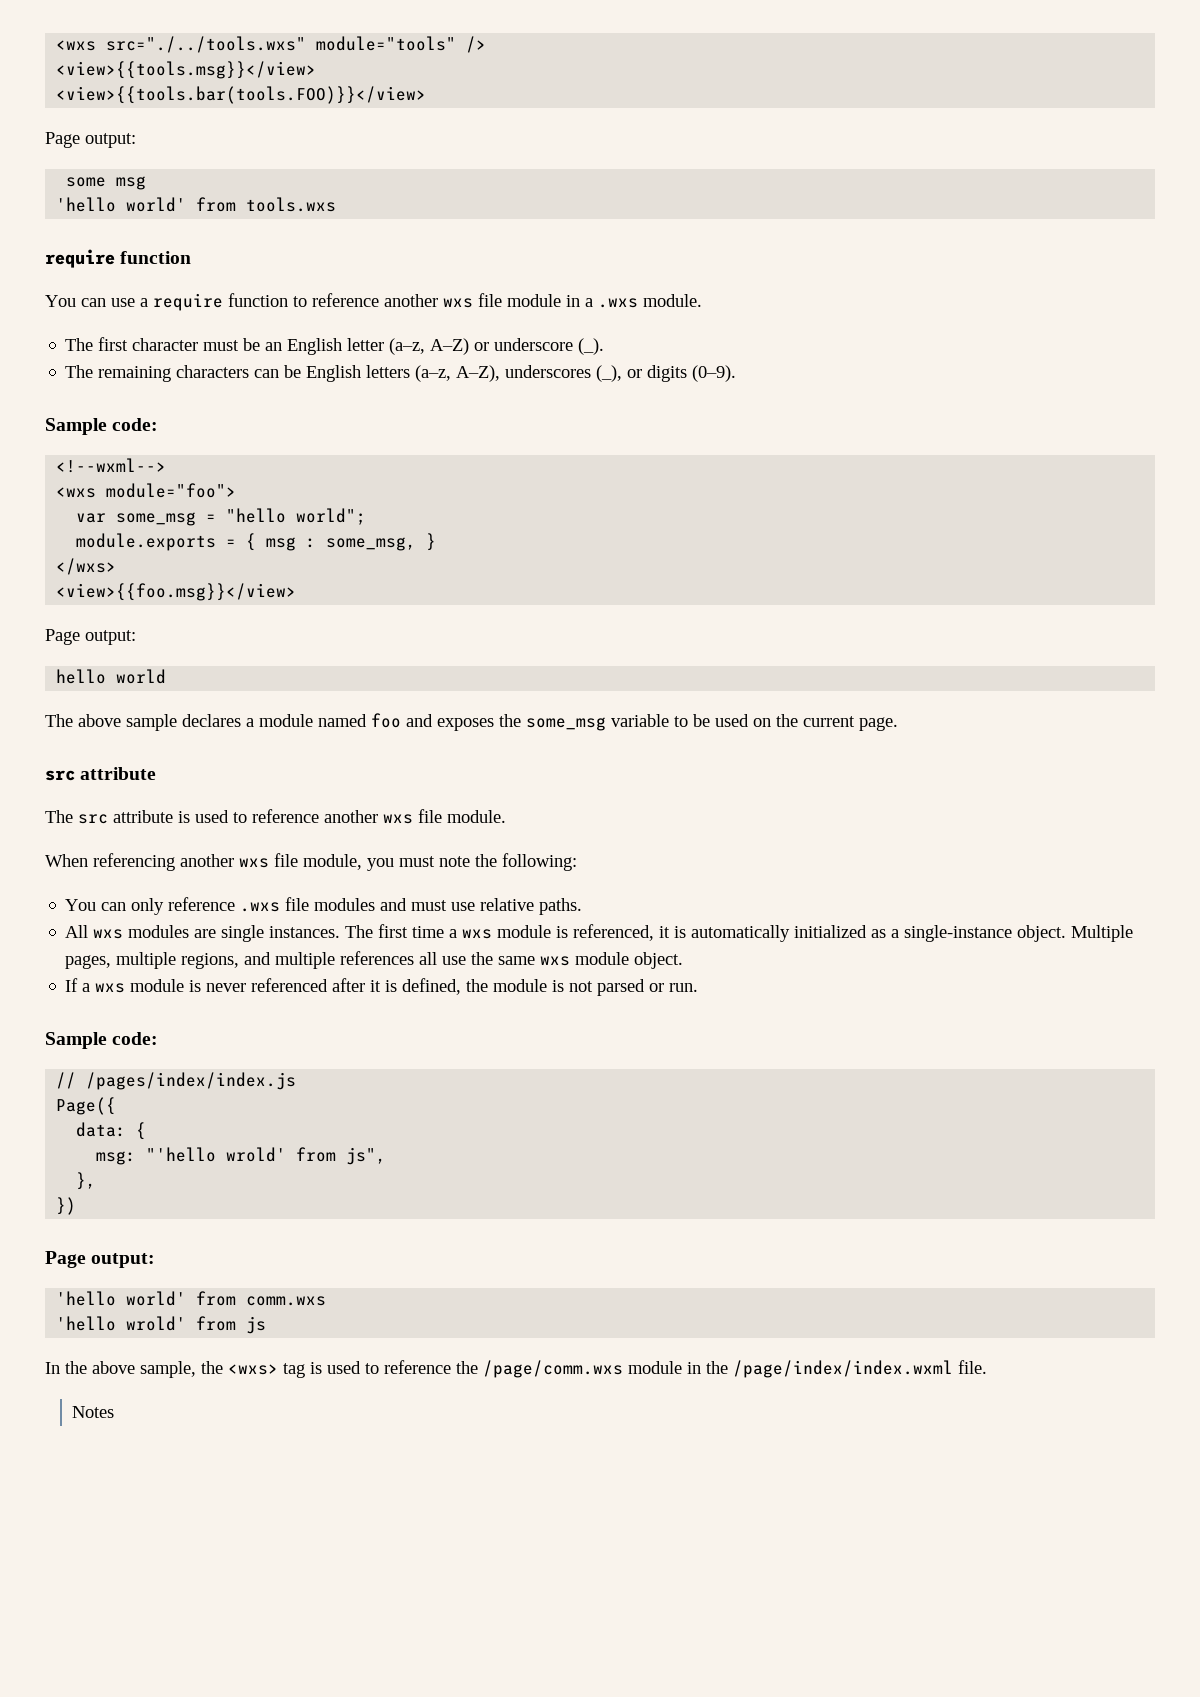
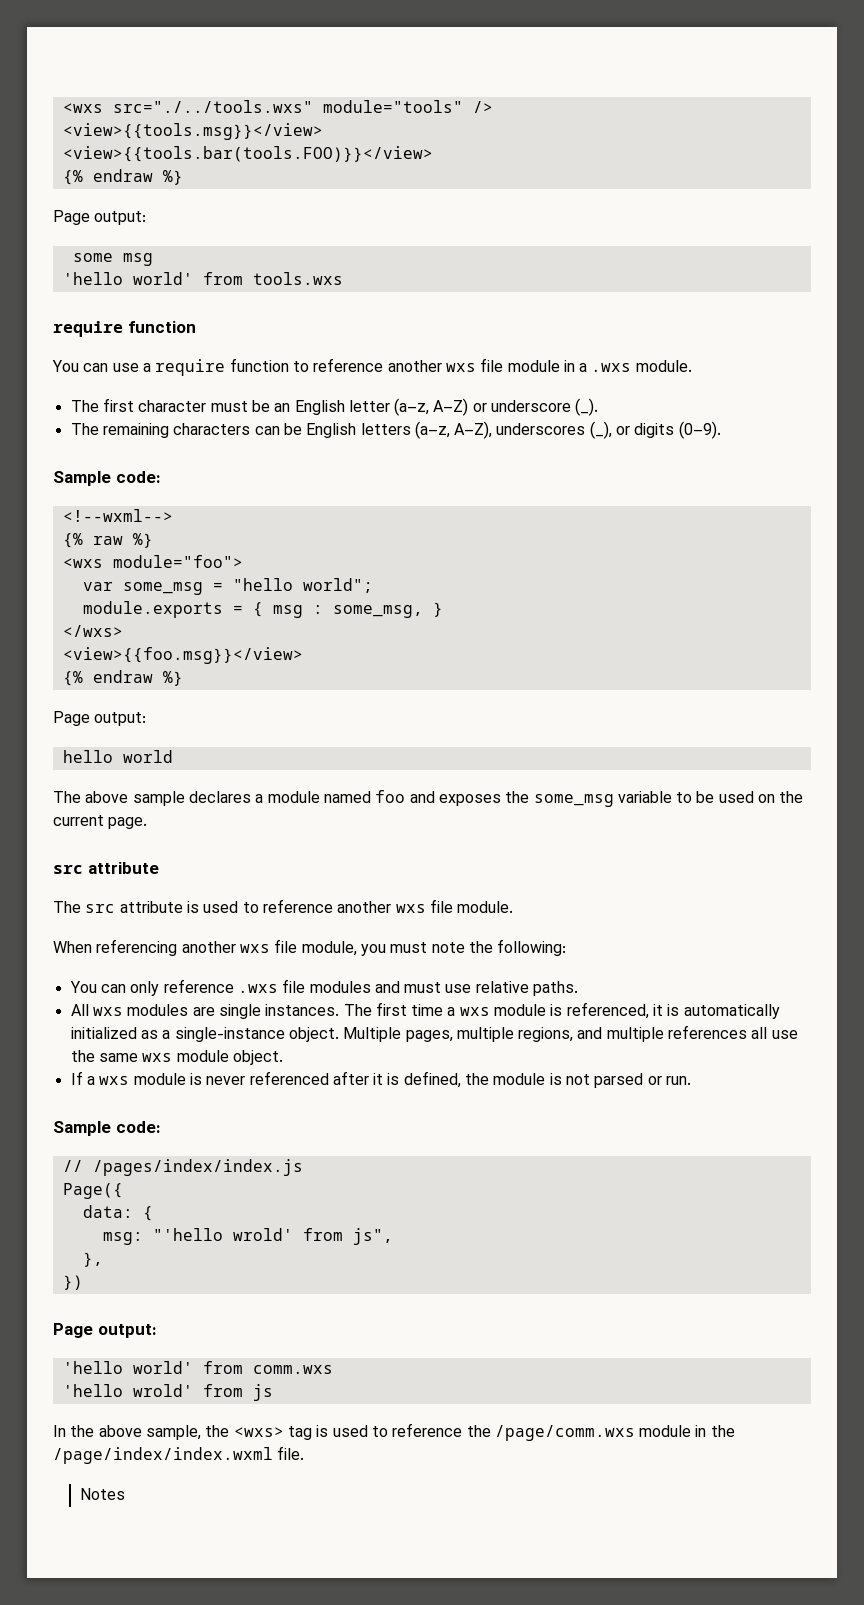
  <view>{{tools.bar(tools.FOO)}}</view>
+ {% endraw %}
+ {% raw %}
  <view>{{foo.msg}}</view>
+ {% endraw %}

